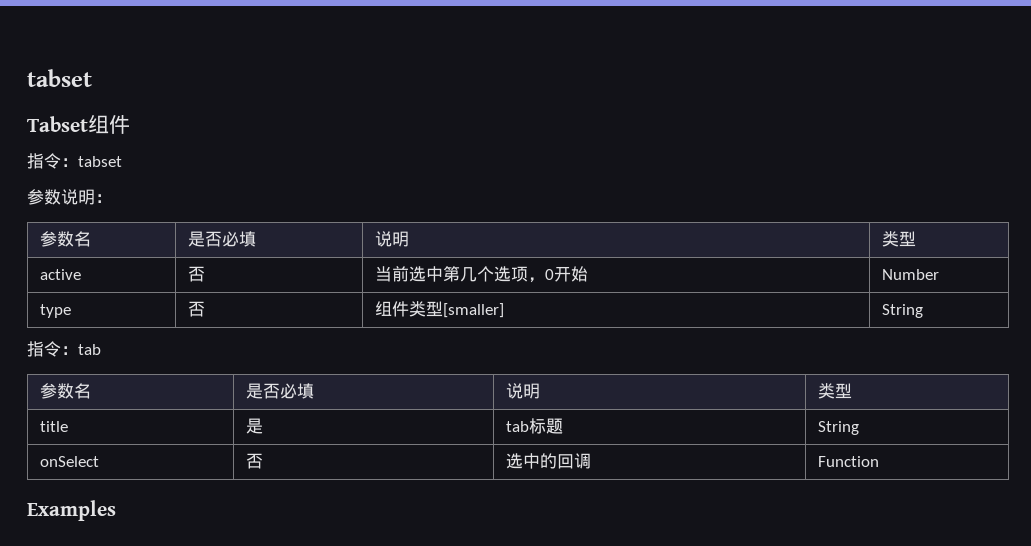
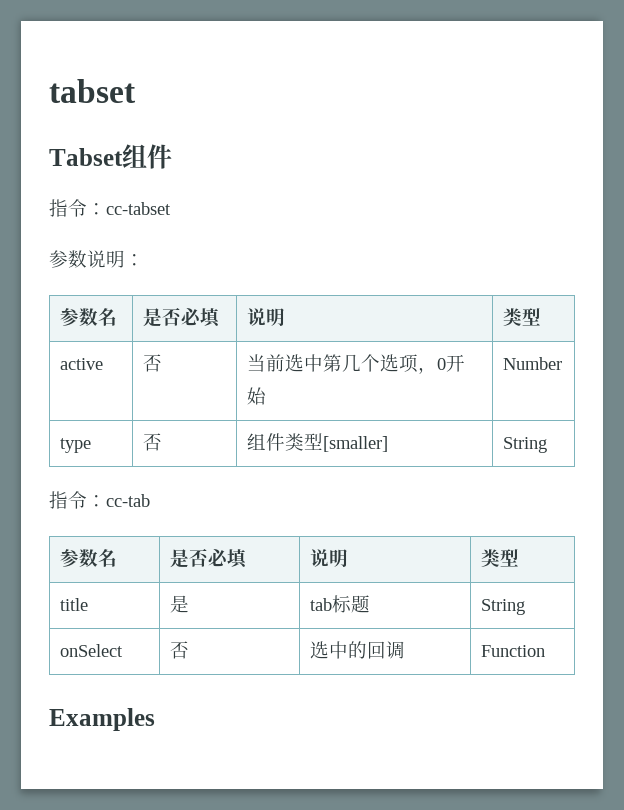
- 指令：tabset
+ 指令：cc-tabset
- 指令：tab
+ 指令：cc-tab

